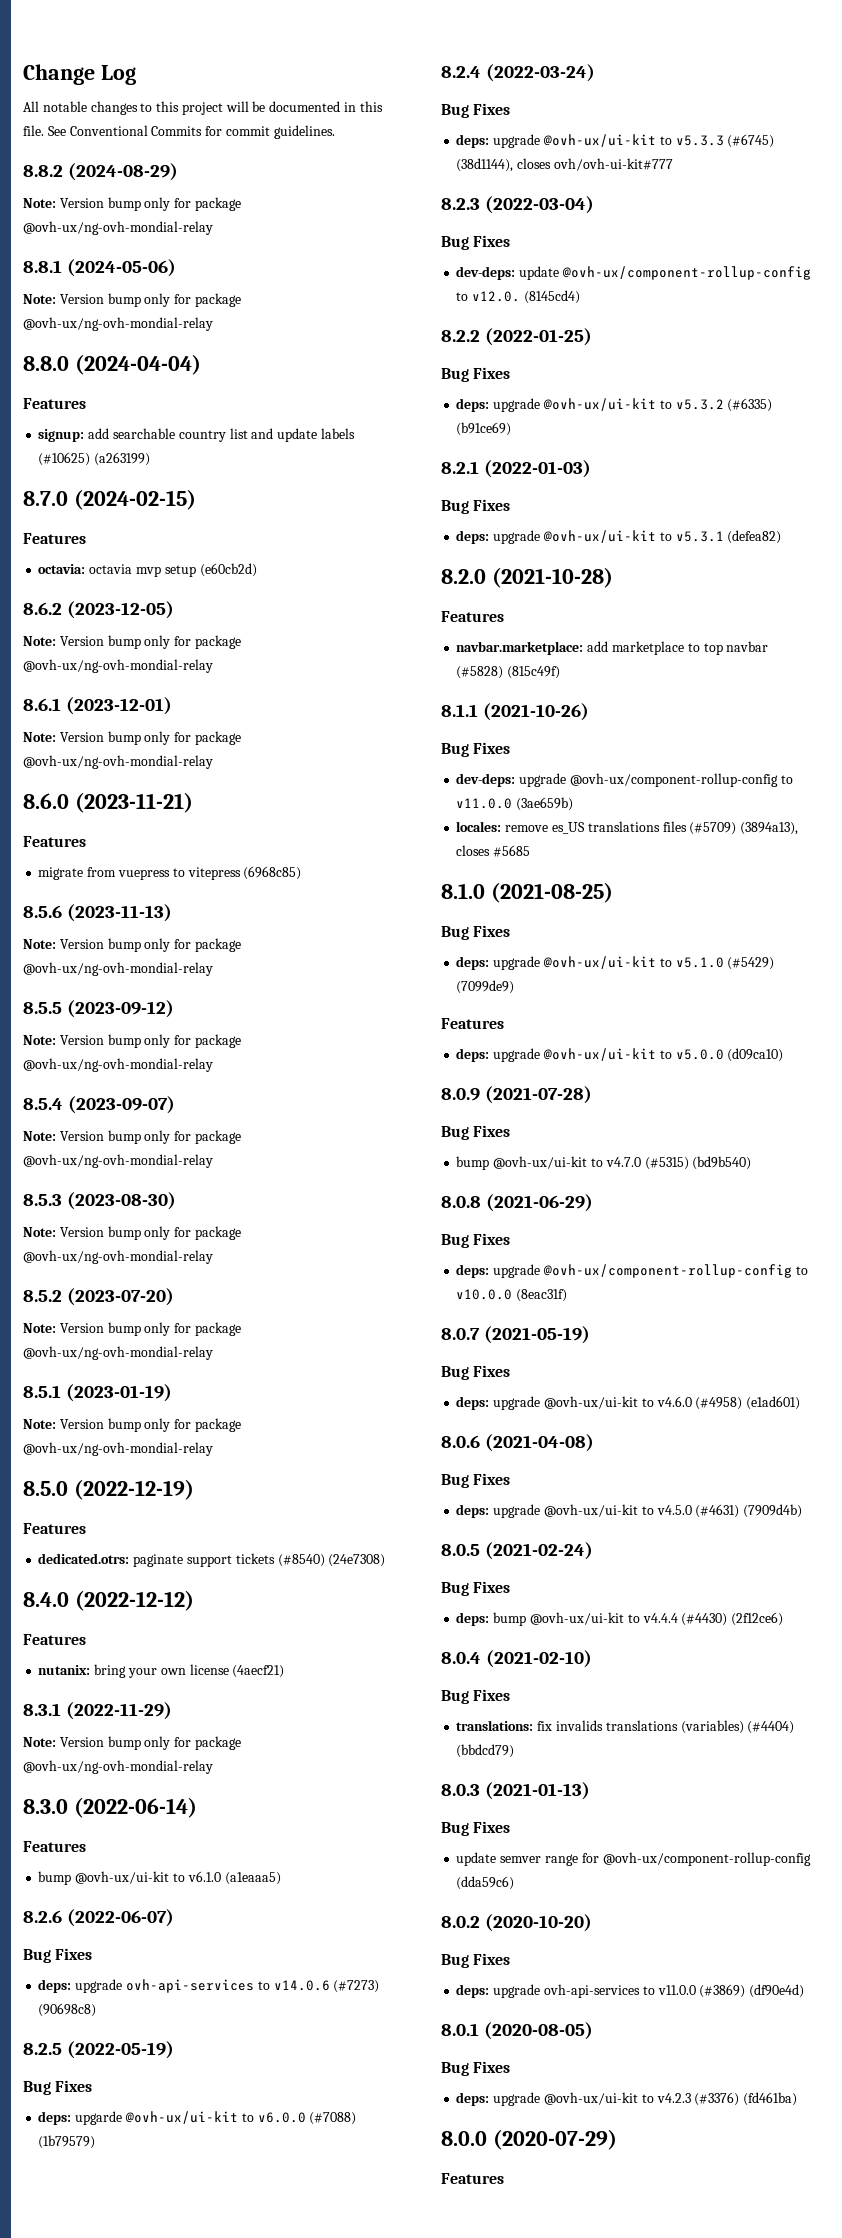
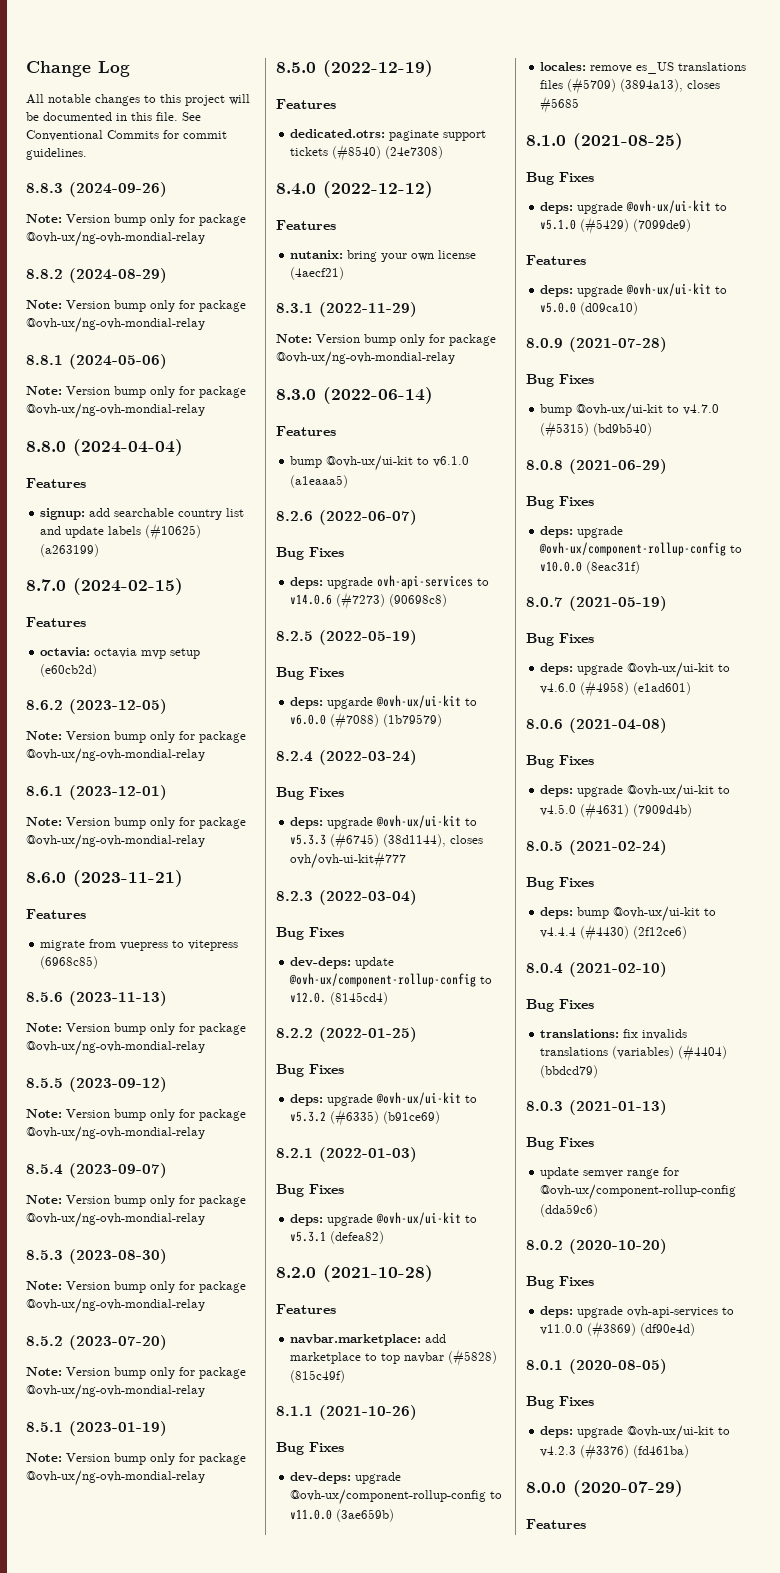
+ 8.8.3 (2024-09-26)
+ Note: Version bump only for package @ovh-ux/ng-ovh-mondial-relay

